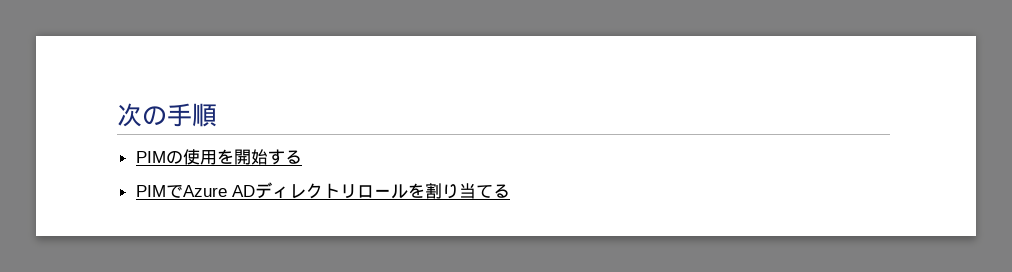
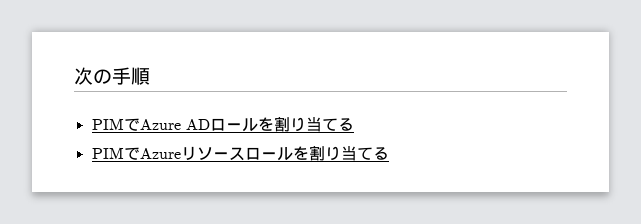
- PIMの使用を開始する
- PIMでAzure ADディレクトリロールを割り当てる
+ PIMでAzure ADロールを割り当てる
+ PIMでAzureリソースロールを割り当てる

